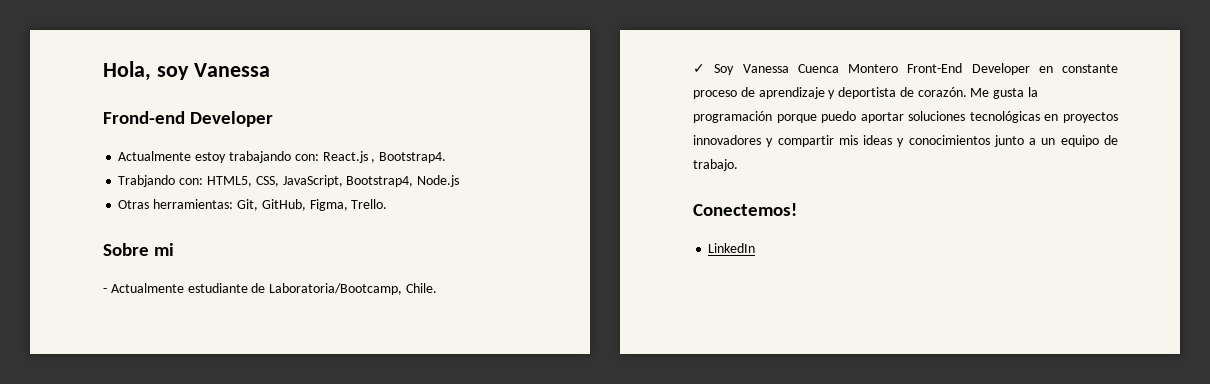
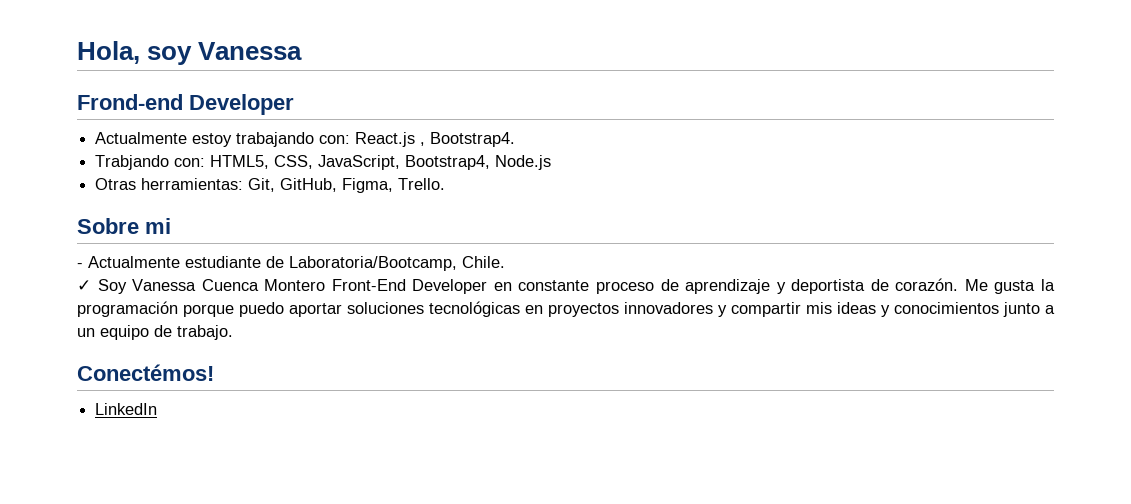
- Conectemos!
+ Conectémos!

